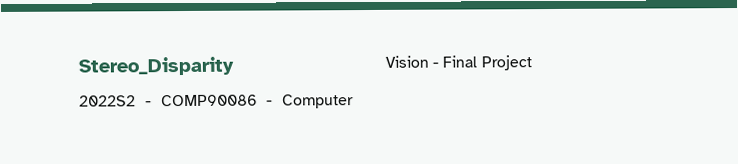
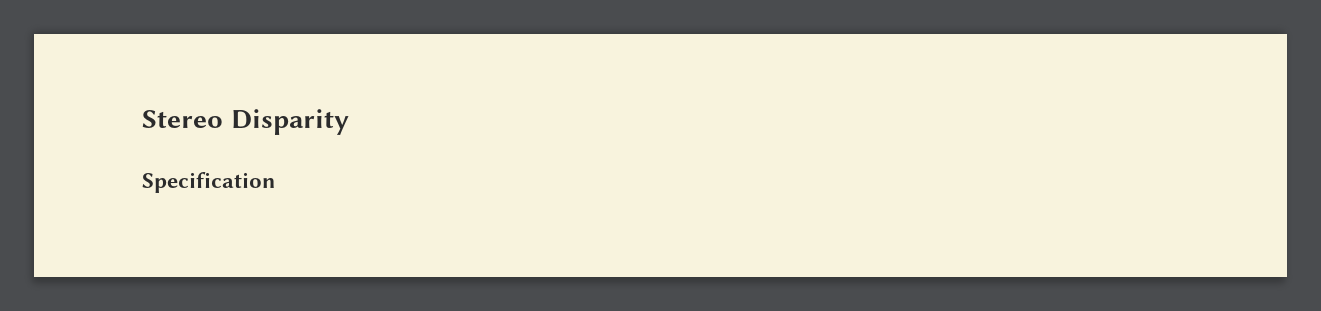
- Stereo_Disparity
- 2022S2 - COMP90086 - Computer Vision - Final Project
+ Stereo Disparity
+ Specification

